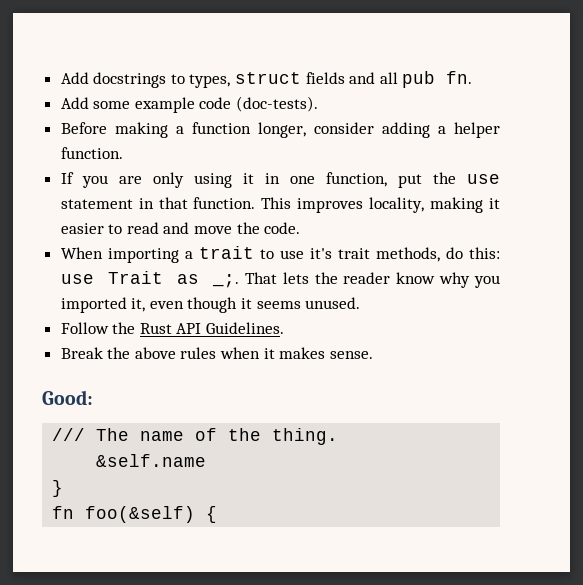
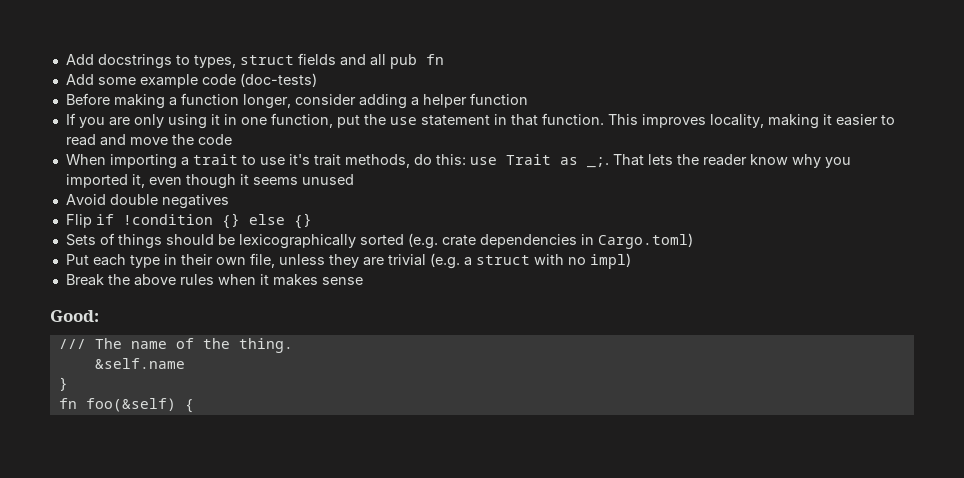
- Add docstrings to types, struct fields and all pub fn.
+ Add docstrings to types, struct fields and all pub fn
- Add some example code (doc-tests).
+ Add some example code (doc-tests)
- Before making a function longer, consider adding a helper function.
+ Before making a function longer, consider adding a helper function
- This improves locality, making it easier to read and move the code.
+ This improves locality, making it easier to read and move the code
- That lets the reader know why you imported it, even though it seems unused.
- Follow the Rust API Guidelines.
+ That lets the reader know why you imported it, even though it seems unused
+ Avoid double negatives
+ Flip if !condition {} else {}
+ Sets of things should be lexicographically sorted (e.g. crate dependencies in Cargo.toml)
+ Put each type in their own file, unless they are trivial (e.g. a struct with no impl)
- Break the above rules when it makes sense.
+ Break the above rules when it makes sense

